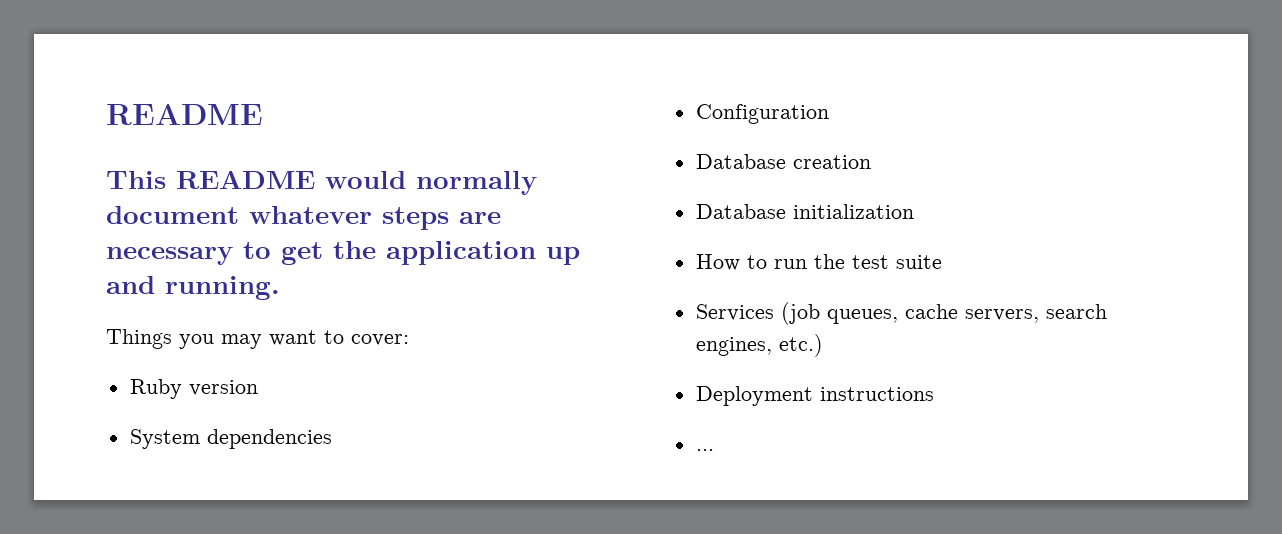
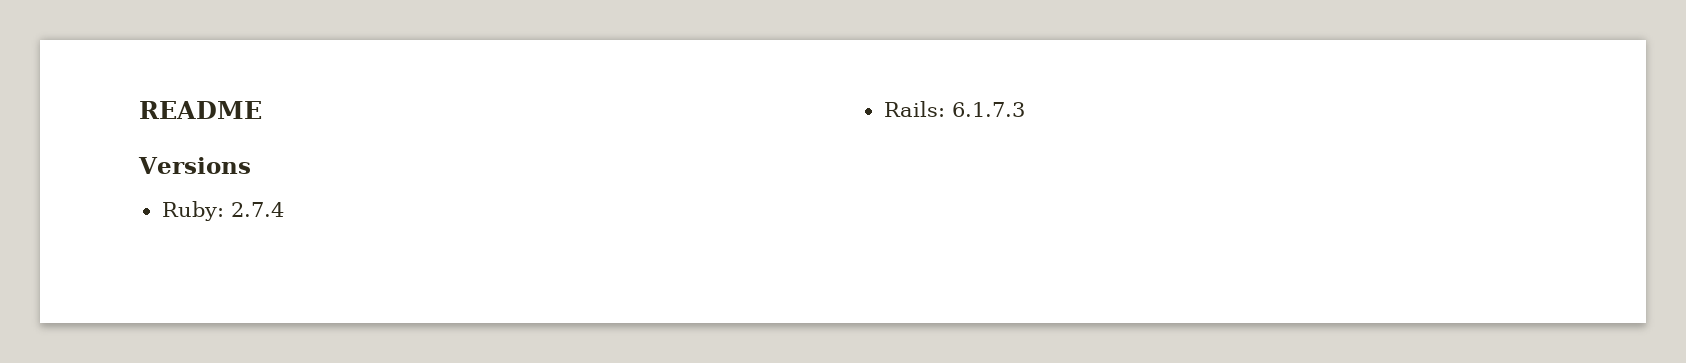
- This README would normally document whatever steps are necessary to get the application up and running.
- Things you may want to cover:
- Ruby version
- System dependencies
- Configuration
- Database creation
- Database initialization
- How to run the test suite
- Services (job queues, cache servers, search engines, etc.)
- Deployment instructions
- ...
+ Versions
+ Ruby: 2.7.4
+ Rails: 6.1.7.3

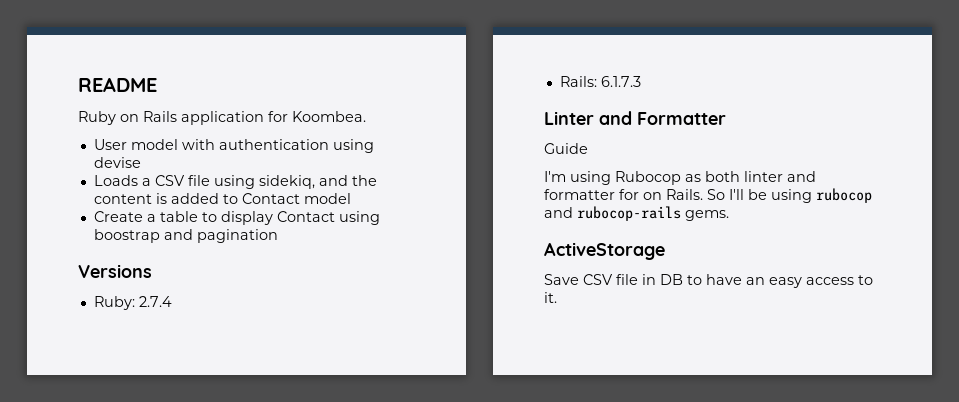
+ Ruby on Rails application for Koombea.
+ User model with authentication using devise
+ Loads a CSV file using sidekiq, and the content is added to Contact model
+ Create a table to display Contact using boostrap and pagination
+ Linter and Formatter
+ Guide
+ I'm using Rubocop as both linter and formatter for on Rails. So I'll be using rubocop and rubocop-rails gems.
+ ActiveStorage
+ Save CSV file in DB to have an easy access to it.

